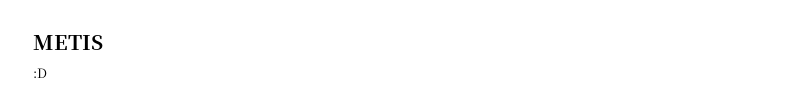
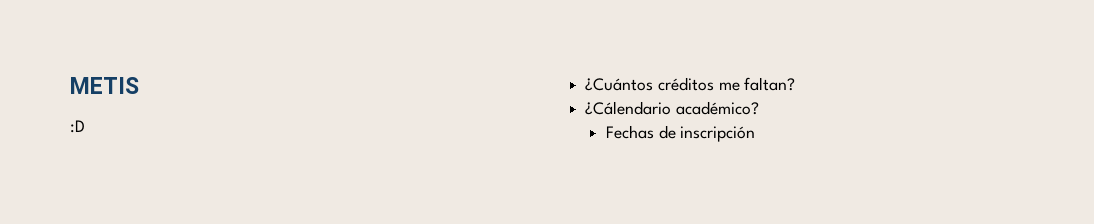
+ ¿Cuántos créditos me faltan?
+ ¿Cálendario académico?
+ Fechas de inscripción

